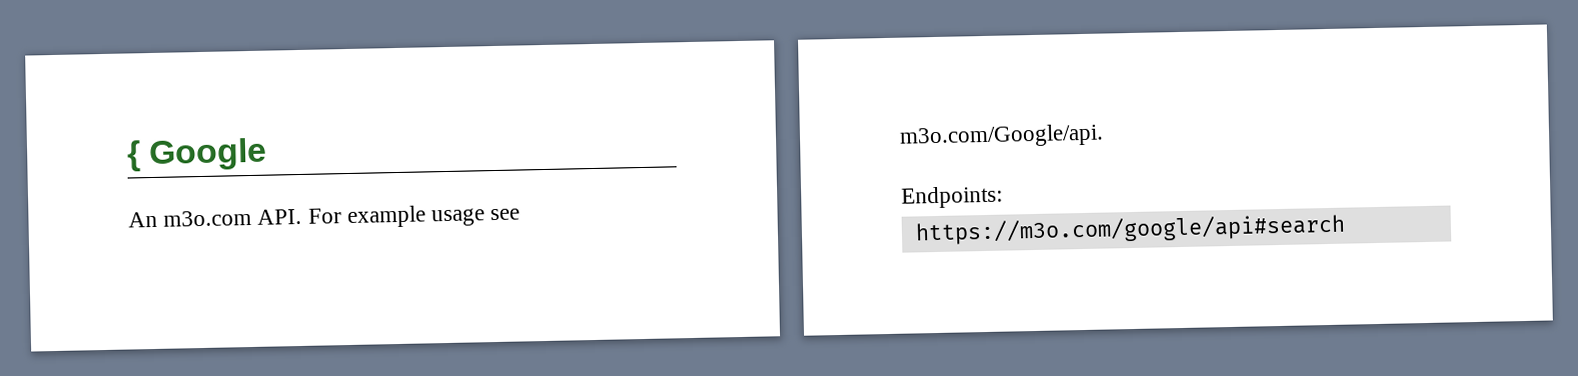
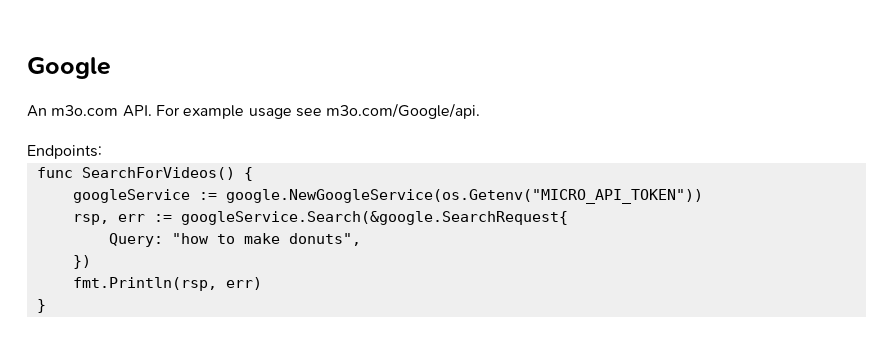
- { Google
+ Google
- https://m3o.com/google/api#search
+ func SearchForVideos() {
+ googleService := google.NewGoogleService(os.Getenv("MICRO_API_TOKEN"))
+ rsp, err := googleService.Search(&google.SearchRequest{
+ Query: "how to make donuts",
+ })
+ fmt.Println(rsp, err)
+ }

